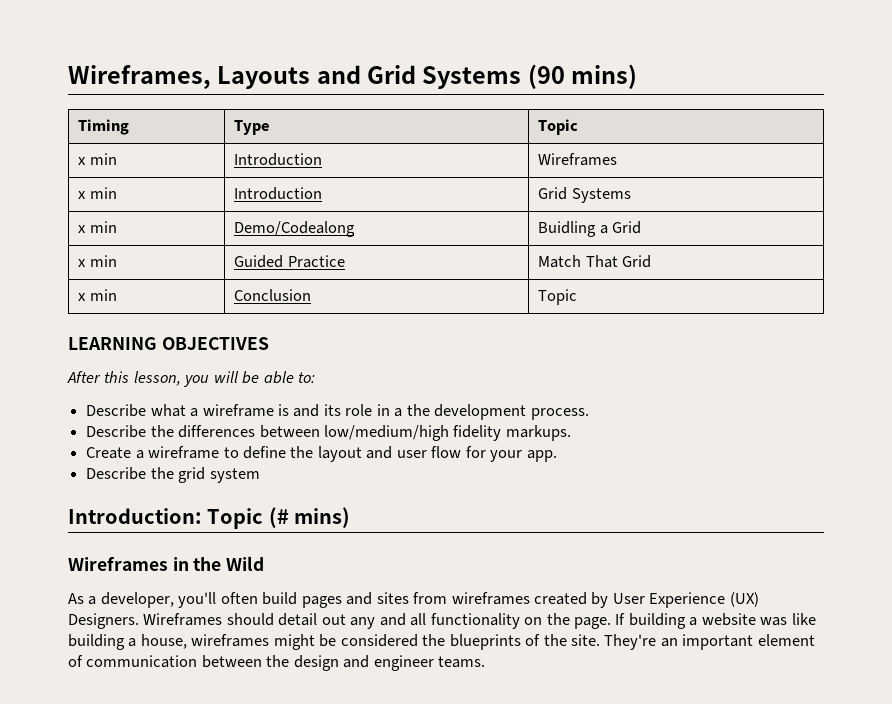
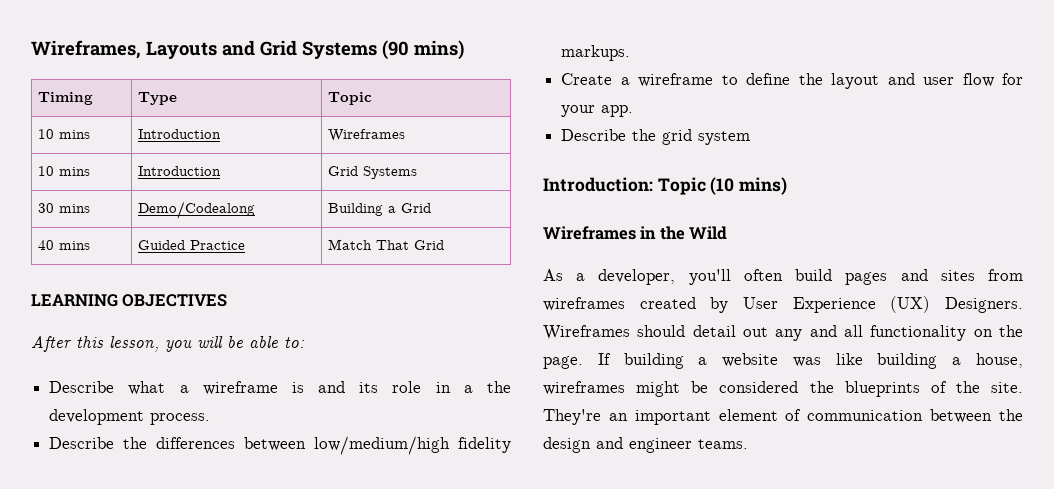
- x min | Introduction | Wireframes
+ 10 mins | Introduction | Wireframes
- x min | Introduction | Grid Systems
+ 10 mins | Introduction | Grid Systems
- x min | Demo/Codealong | Buidling a Grid
+ 30 mins | Demo/Codealong | Building a Grid
- x min | Guided Practice | Match That Grid
+ 40 mins | Guided Practice | Match That Grid
- x min | Conclusion | Topic
- Introduction: Topic (# mins)
+ Introduction: Topic (10 mins)

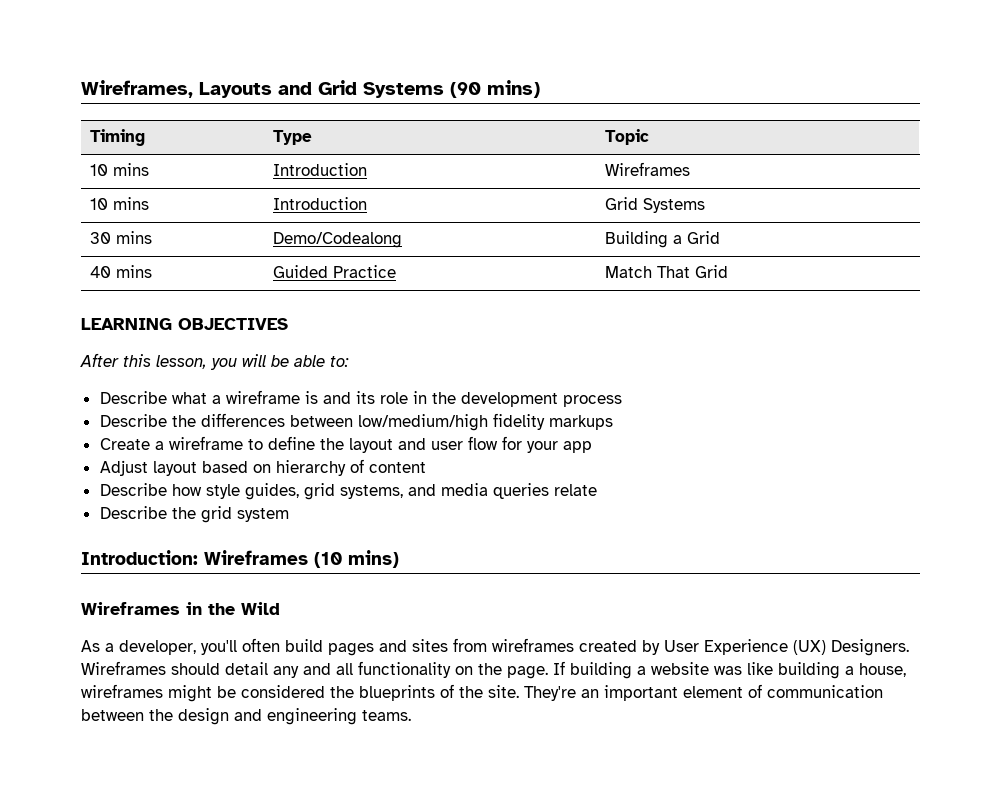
- Describe what a wireframe is and its role in a the development process.
+ Describe what a wireframe is and its role in the development process
- Describe the differences between low/medium/high fidelity markups.
+ Describe the differences between low/medium/high fidelity markups
- Create a wireframe to define the layout and user flow for your app.
+ Create a wireframe to define the layout and user flow for your app
+ Adjust layout based on hierarchy of content
+ Describe how style guides, grid systems, and media queries relate
- Introduction: Topic (10 mins)
+ Introduction: Wireframes (10 mins)
- Wireframes should detail out any and all functionality on the page.
+ Wireframes should detail any and all functionality on the page.
- They're an important element of communication between the design and engineer teams.
+ They're an important element of communication between the design and engineering teams.

